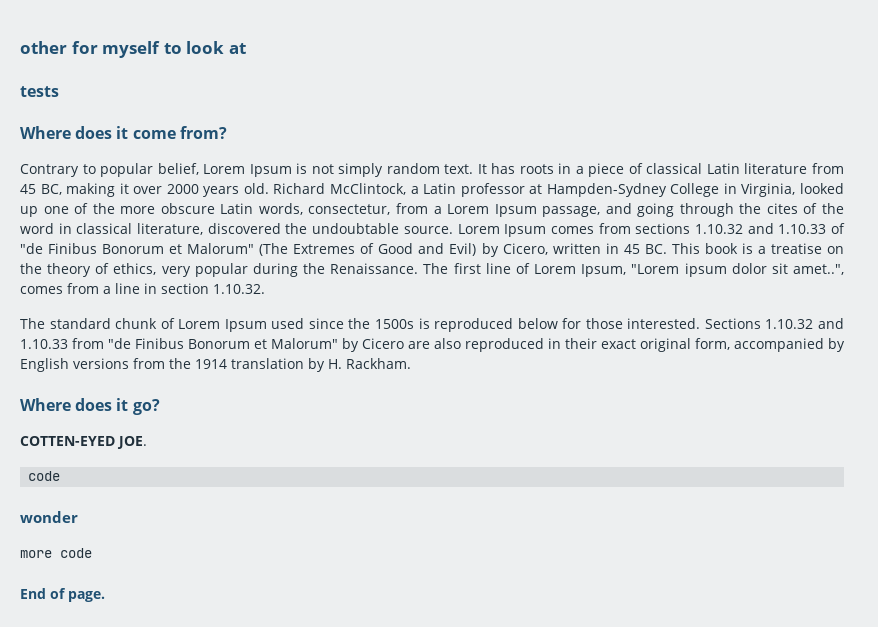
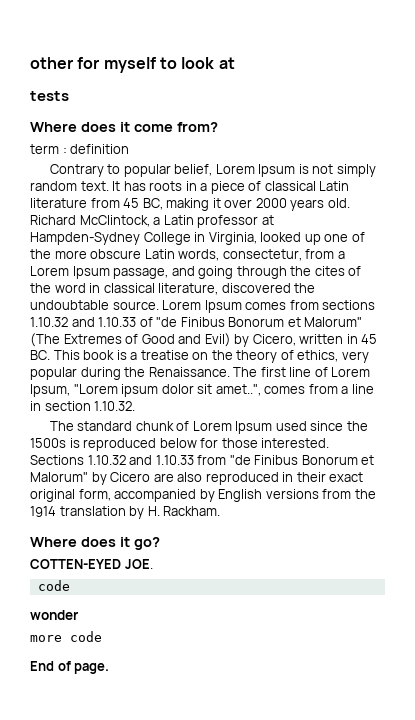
+ term : definition

